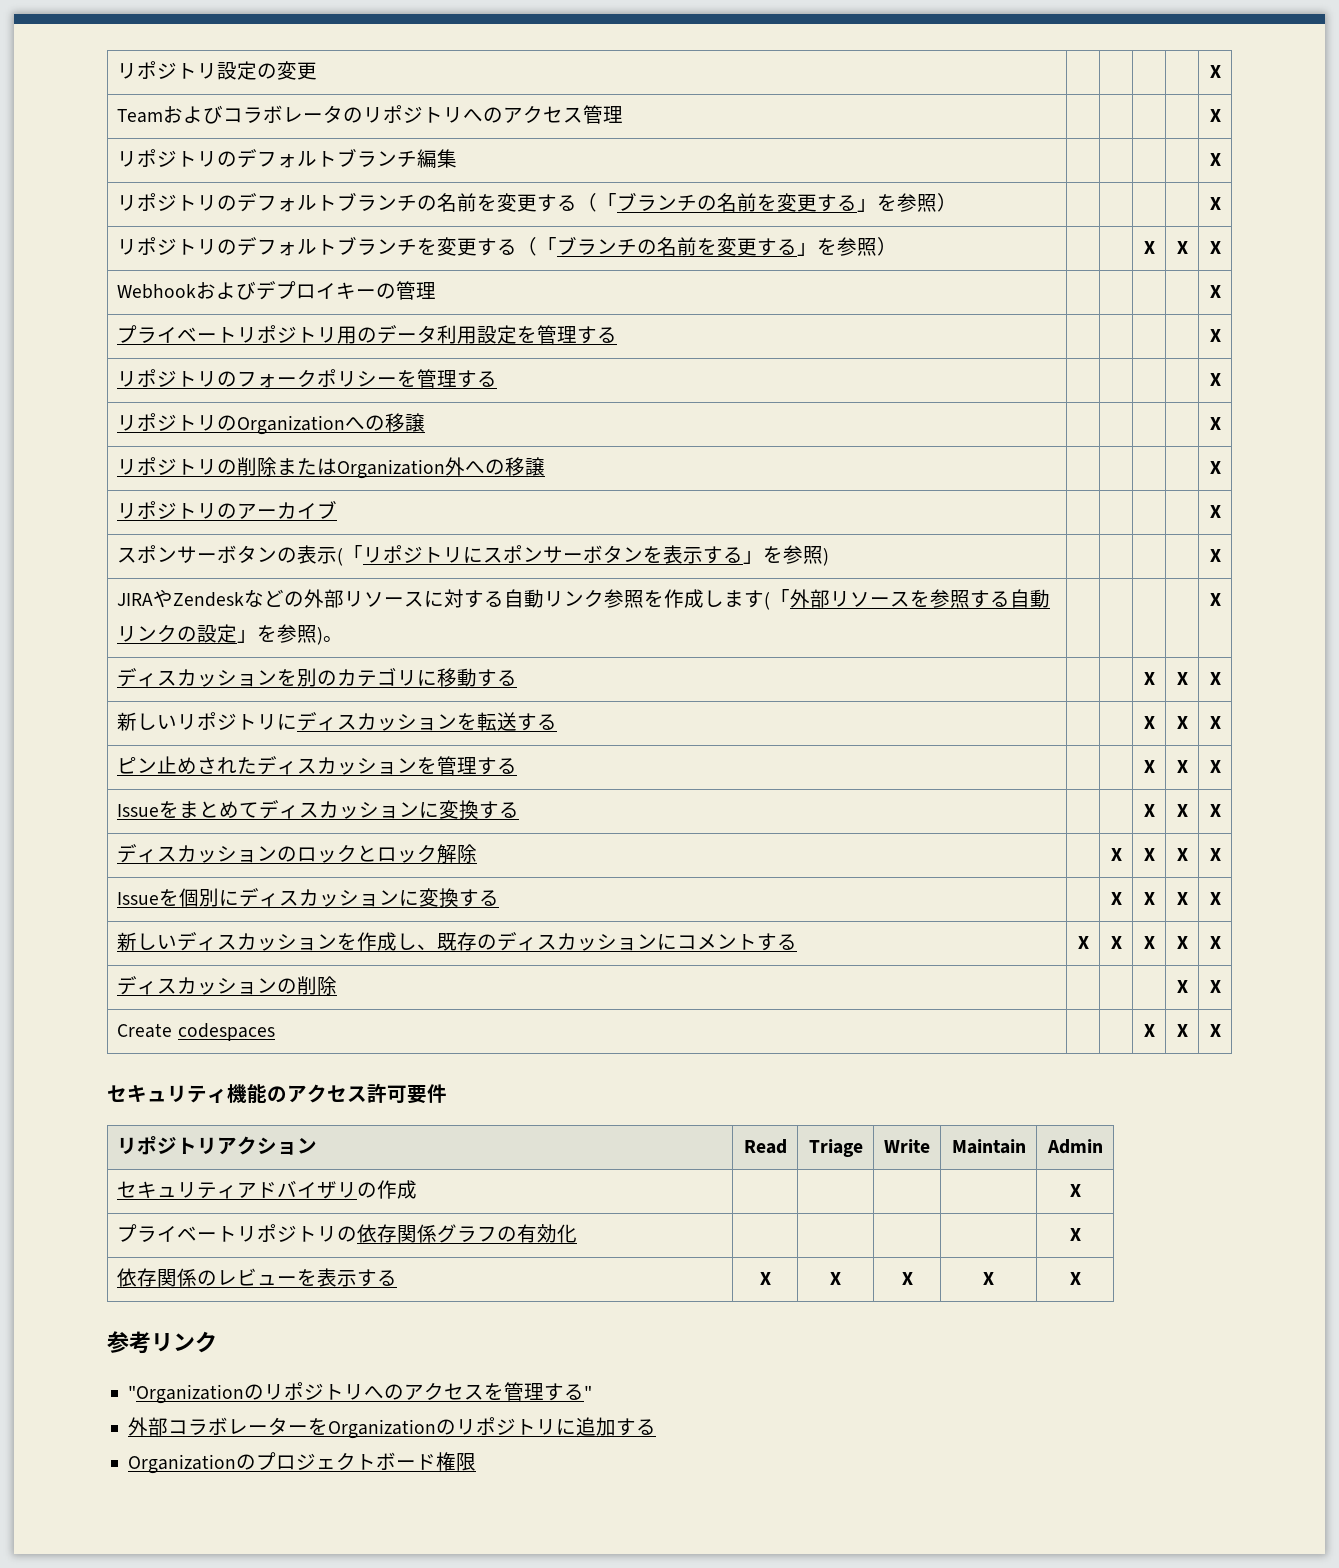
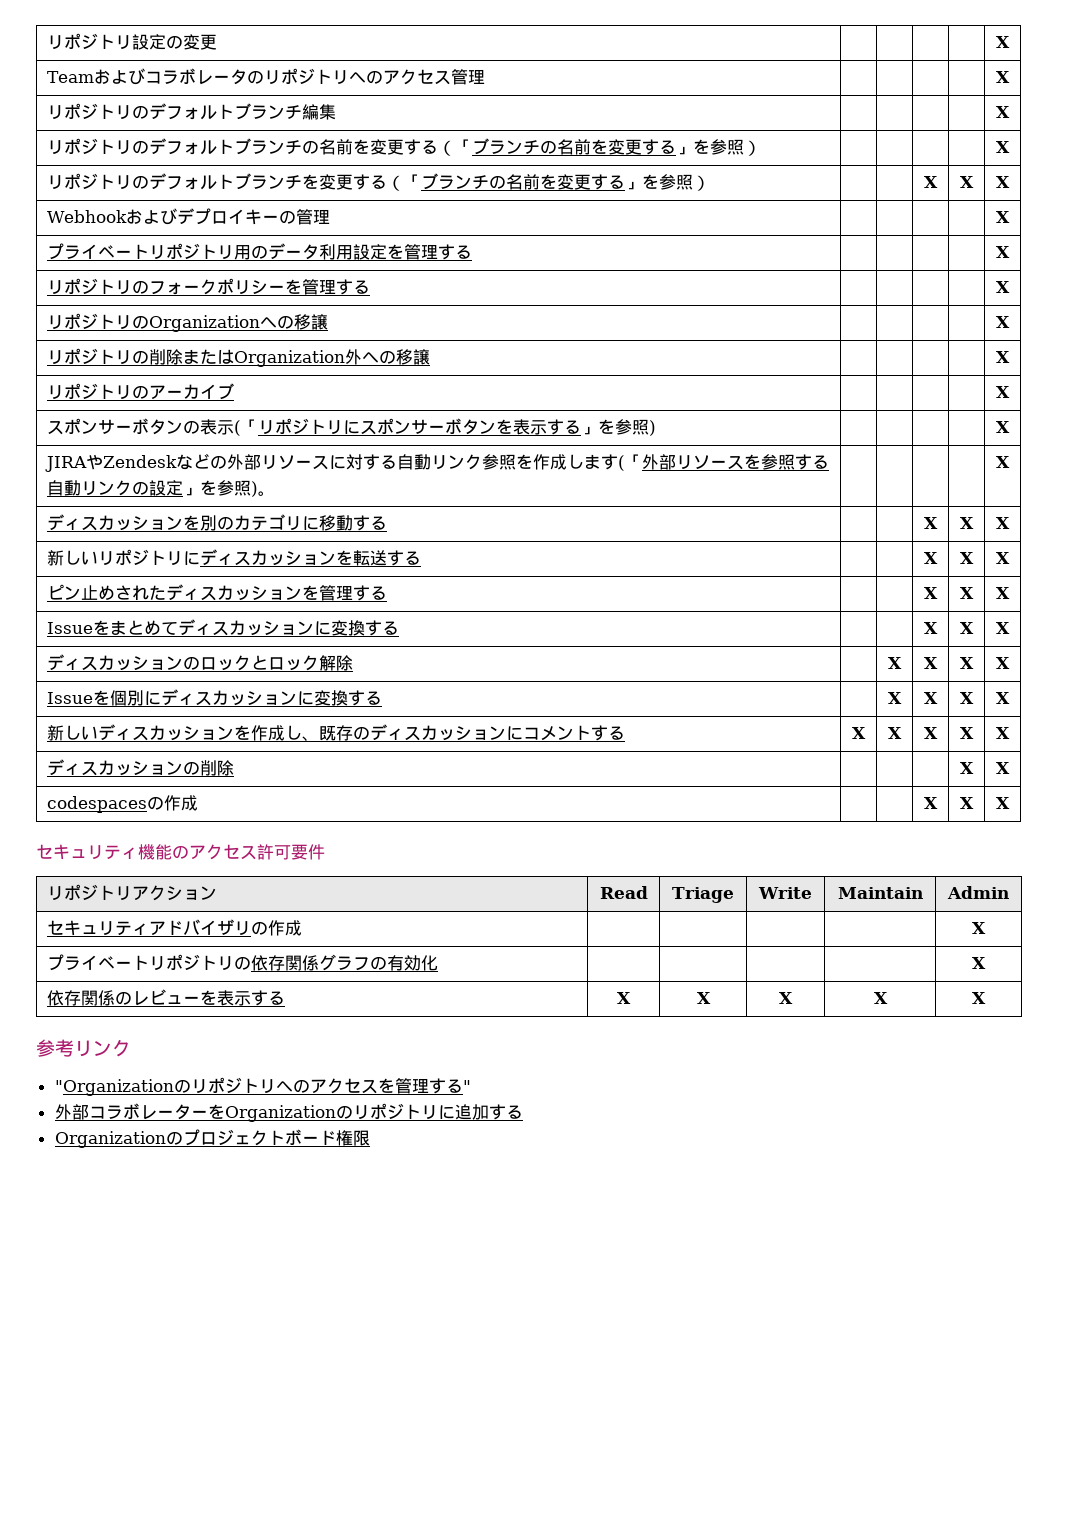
- Create codespaces | | | X | X | X
+ codespacesの作成 | | | X | X | X

